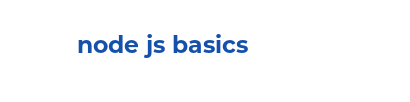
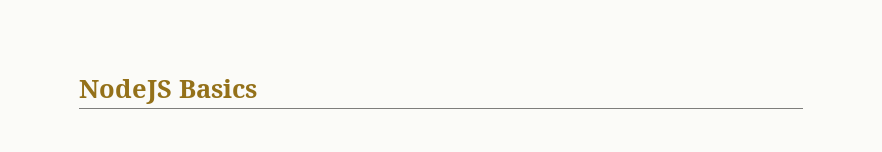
- node js basics
+ NodeJS Basics

